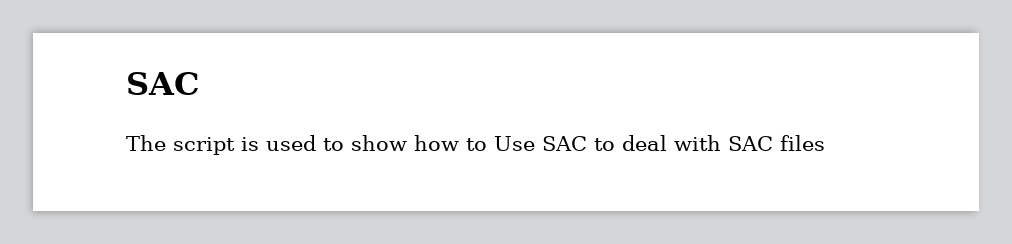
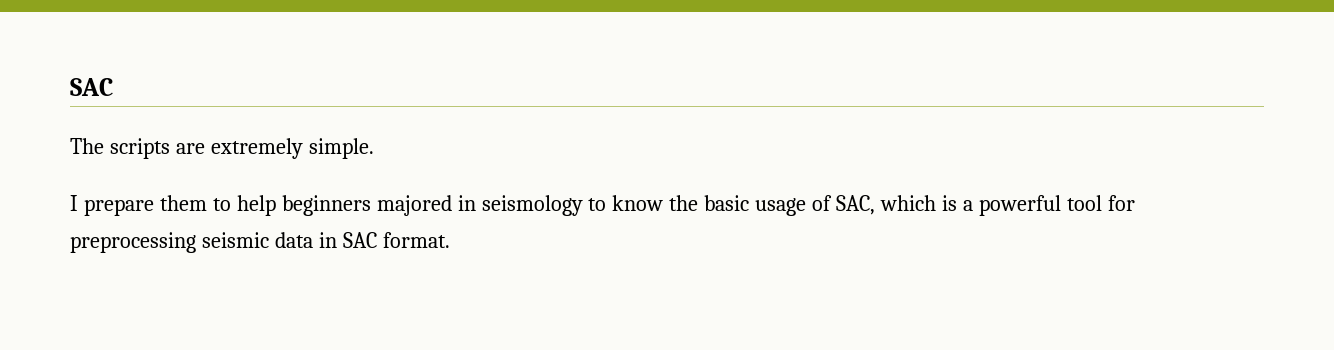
- The script is used to show how to Use SAC to deal with SAC files
+ The scripts are extremely simple.
+ I prepare them to help beginners majored in seismology to know the basic usage of SAC, which is a powerful tool for preprocessing seismic data in SAC format.

